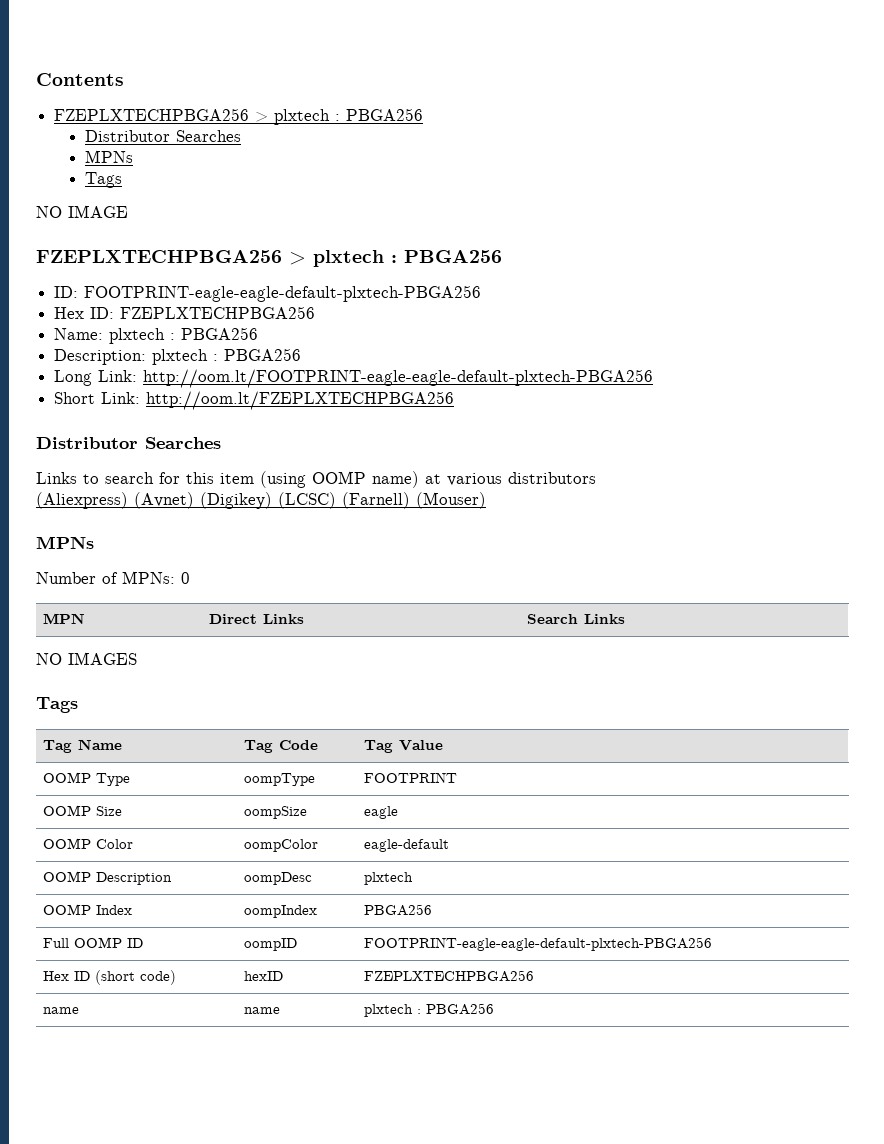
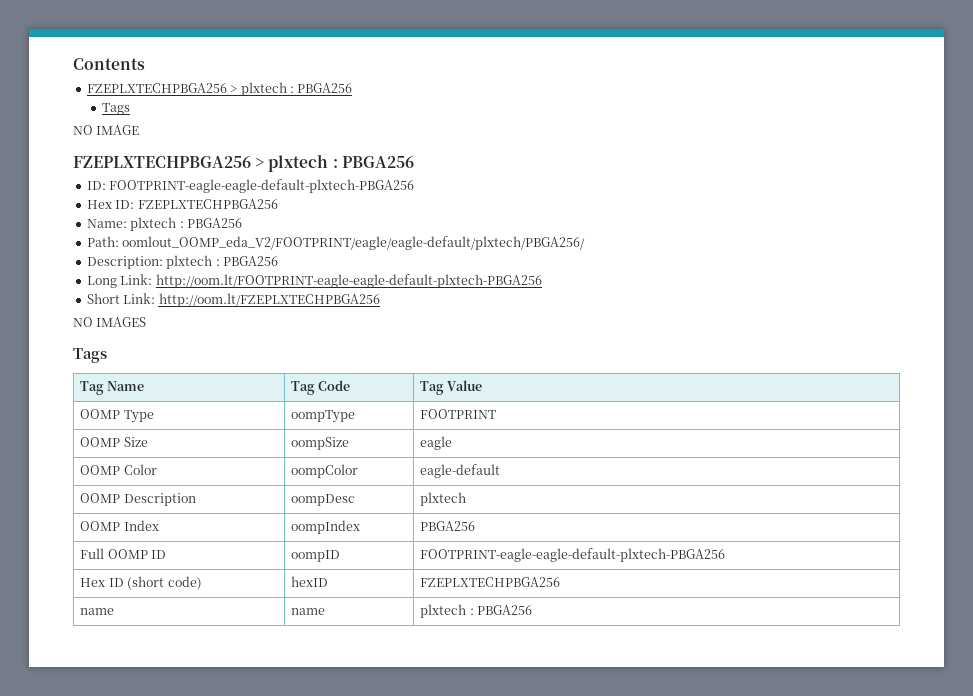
  Contents
  FZEPLXTECHPBGA256 > plxtech : PBGA256
- Distributor Searches
- MPNs
+ Path: oomlout_OOMP_eda_V2/FOOTPRINT/eagle/eagle-default/plxtech/PBGA256/
  Short Link: http://oom.lt/FZEPLXTECHPBGA256
- Distributor Searches
- Links to search for this item (using OOMP name) at various distributors
- (Aliexpress) (Avnet) (Digikey) (LCSC) (Farnell) (Mouser)
- MPNs
- Number of MPNs: 0
- MPN | Direct Links | Search Links

